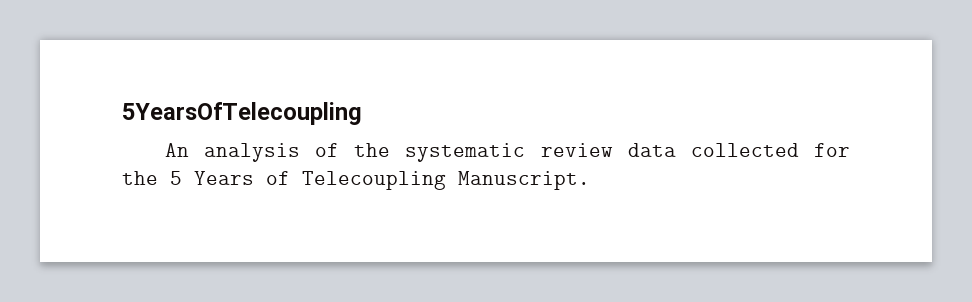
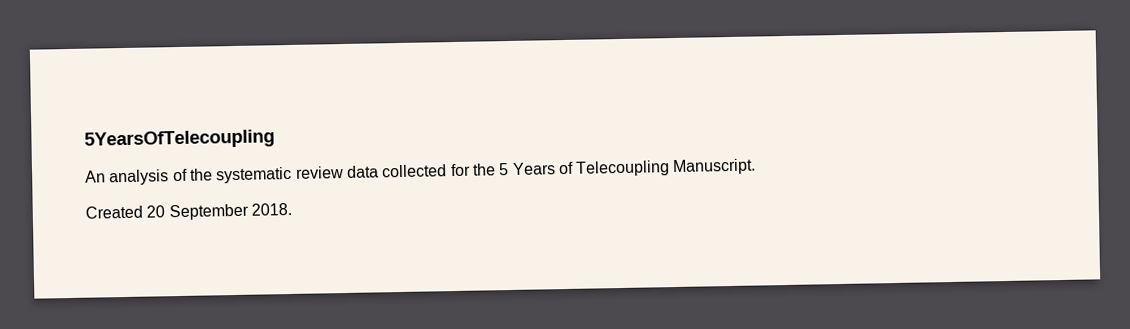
+ Created 20 September 2018.

